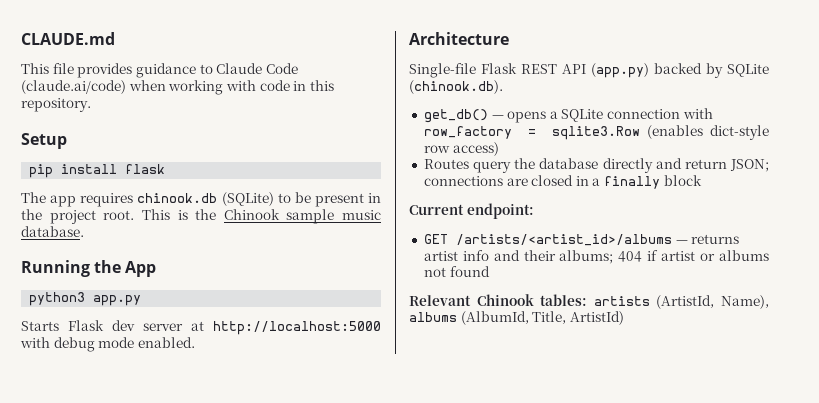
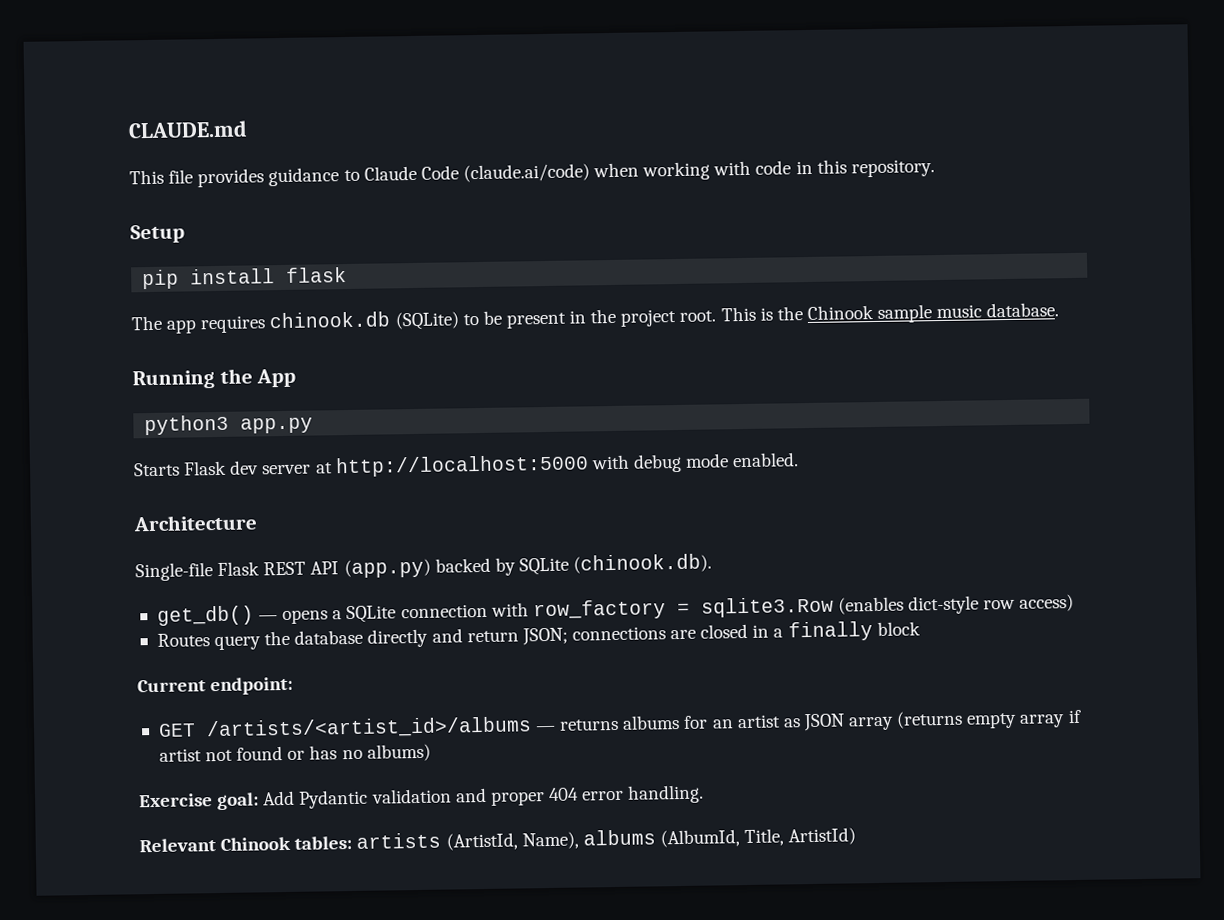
- GET /artists/<artist_id>/albums — returns artist info and their albums; 404 if artist or albums not found
+ GET /artists/<artist_id>/albums — returns albums for an artist as JSON array (returns empty array if artist not found or has no albums)
+ Exercise goal: Add Pydantic validation and proper 404 error handling.

